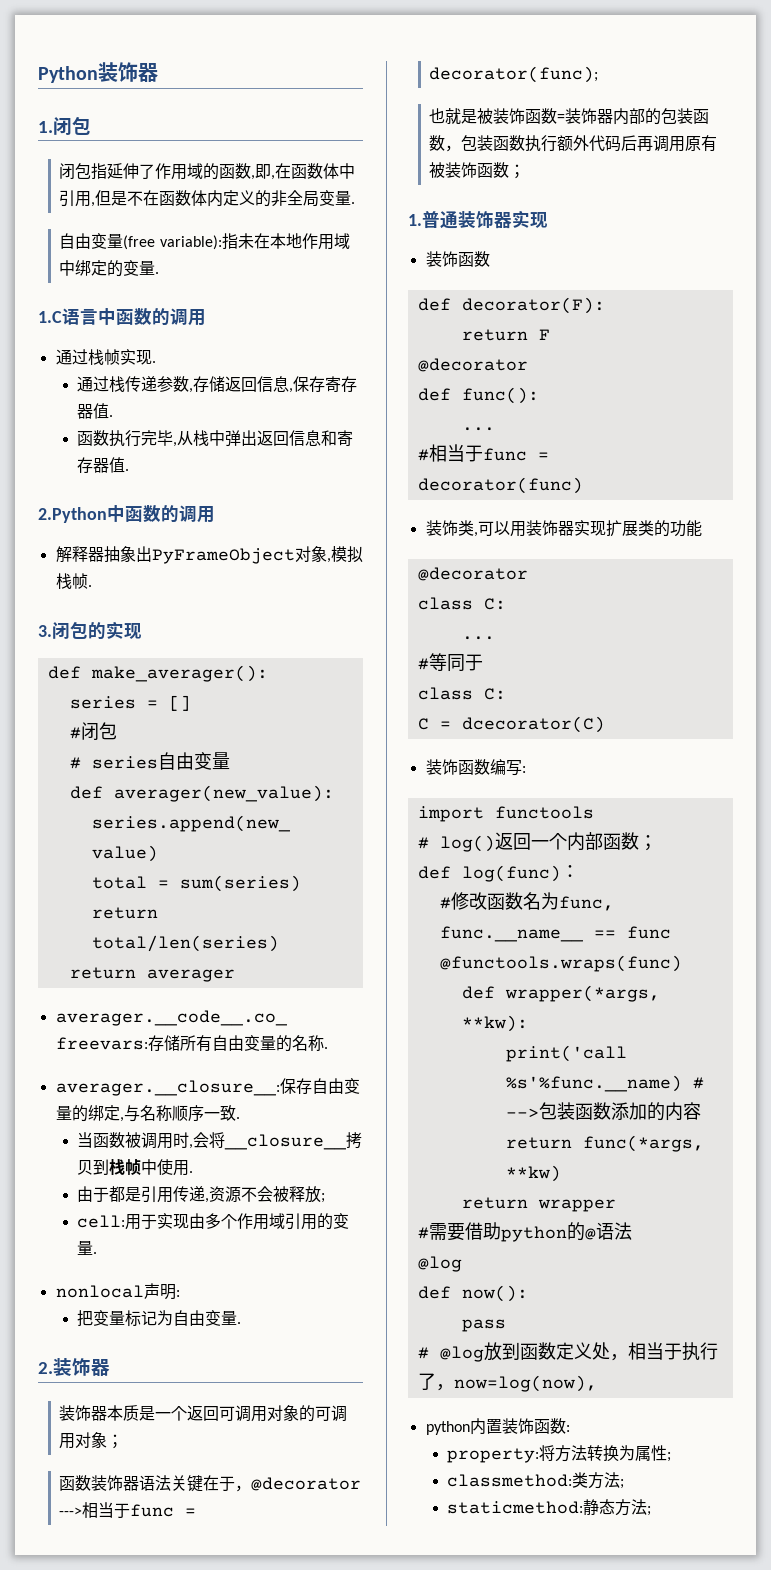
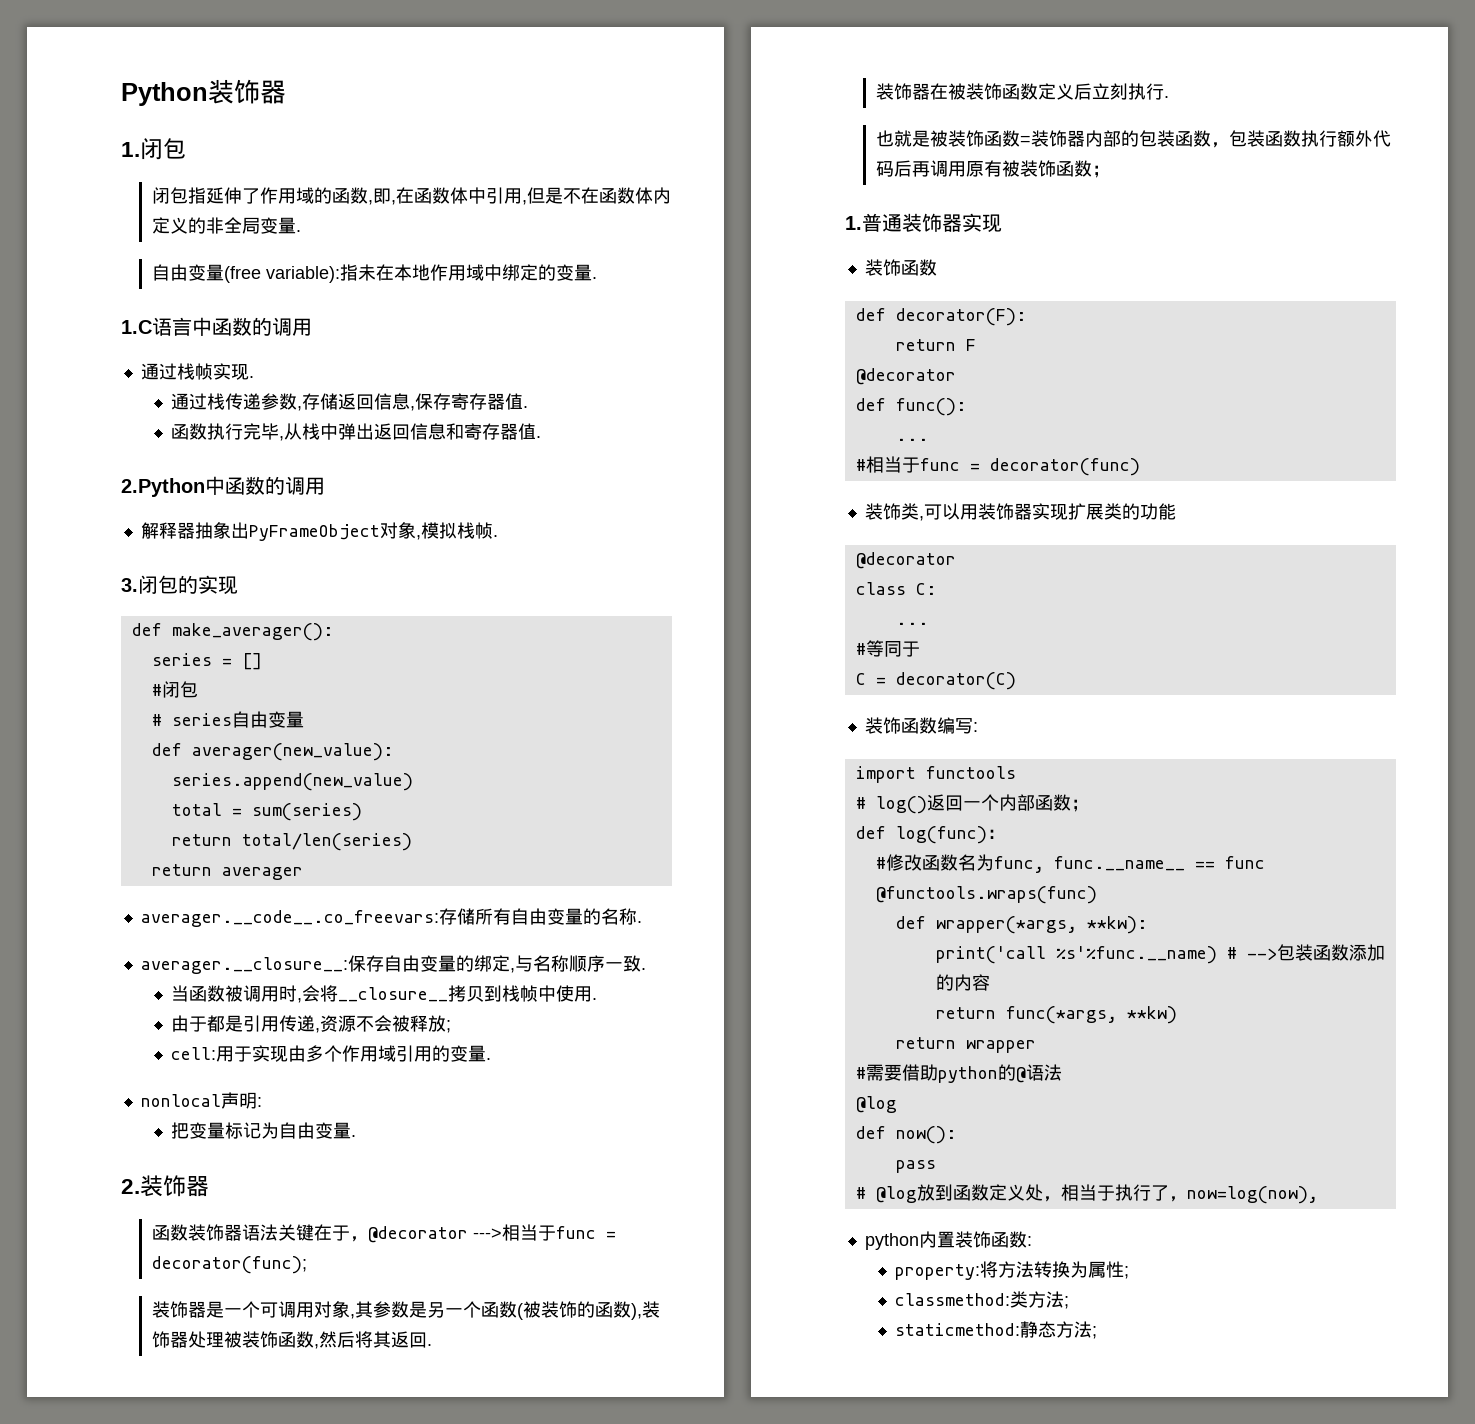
- 装饰器本质是一个返回可调用对象的可调用对象；
+ 装饰器是一个可调用对象,其参数是另一个函数(被装饰的函数),装饰器处理被装饰函数,然后将其返回.
+ 装饰器在被装饰函数定义后立刻执行.
  #等同于
- class C:
- C = dcecorator(C)
+ C = decorator(C)

